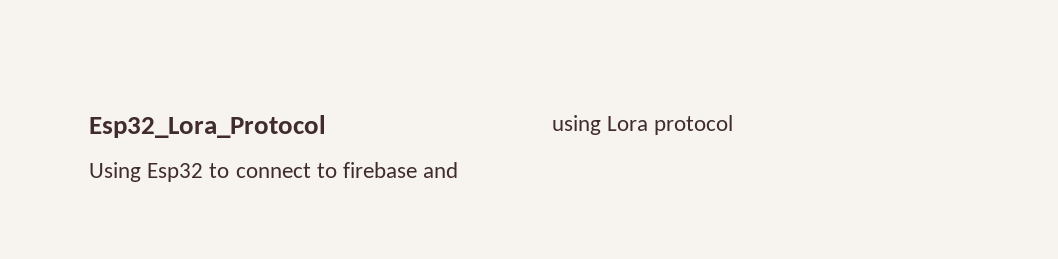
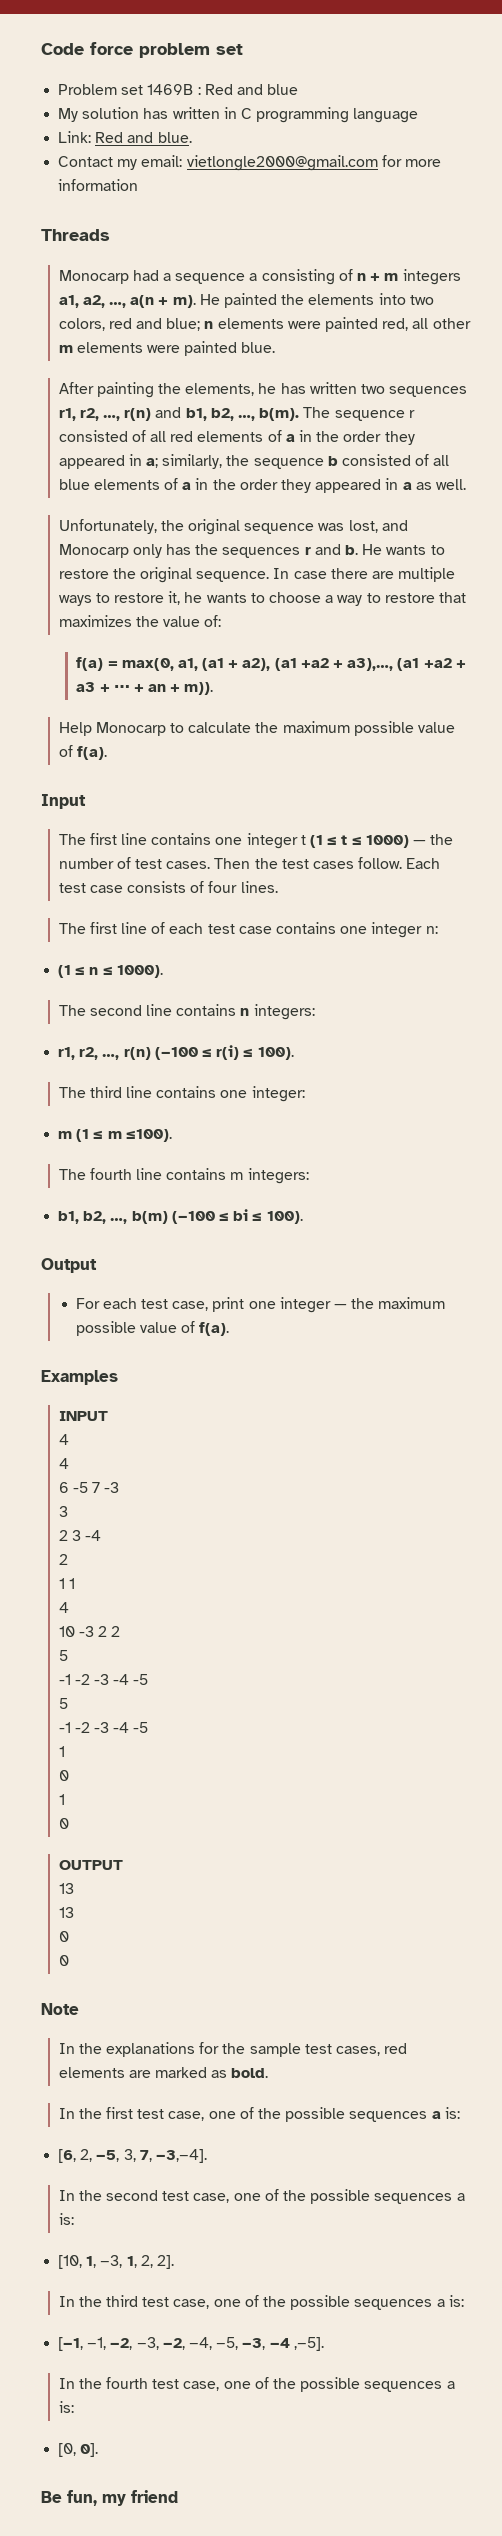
- Esp32_Lora_Protocol
- Using Esp32 to connect to firebase and using Lora protocol
+ Code force problem set
+ Problem set 1469B : Red and blue
+ My solution has written in C programming language
+ Link: Red and blue.
+ Contact my email: vietlongle2000@gmail.com for more information
+ Threads
+ Monocarp had a sequence a consisting of n + m integers a1, a2, …, a(n + m). He painted the elements into two colors, red and blue; n elements were painted red, all other m elements were painted blue.
+ After painting the elements, he has written two sequences r1, r2, …, r(n) and b1, b2, …, b(m). The sequence r consisted of all red elements of a in the order they appeared in a; similarly, the sequence b consisted of all blue elements of a in the order they appeared in a as well.
+ Unfortunately, the original sequence was lost, and Monocarp only has the sequences r and b. He wants to restore the original sequence. In case there are multiple ways to restore it, he wants to choose a way to restore that maximizes the value of:
+ f(a) = max(0, a1, (a1 + a2), (a1 +a2 + a3),…, (a1 +a2 + a3 + ⋯ + an + m)).
+ Help Monocarp to calculate the maximum possible value of f(a).
+ Input
+ The first line contains one integer t (1 ≤ t ≤ 1000) — the number of test cases. Then the test cases follow. Each test case consists of four lines.
+ The first line of each test case contains one integer n:
+ (1 ≤ n ≤ 1000).
+ The second line contains n integers:
+ r1, r2, …, r(n) (−100 ≤ r(i) ≤ 100).
+ The third line contains one integer:
+ m (1 ≤ m ≤100).
+ The fourth line contains m integers:
+ b1, b2, …, b(m) (−100 ≤ bi ≤ 100).
+ Output
+ For each test case, print one integer — the maximum possible value of f(a).
+ Examples
+ INPUT
+ 4
+ 4
+ 6 -5 7 -3
+ 3
+ 2 3 -4
+ 2
+ 1 1
+ 4
+ 10 -3 2 2
+ 5
+ -1 -2 -3 -4 -5
+ 5
+ -1 -2 -3 -4 -5
+ 1
+ 0
+ 1
+ 0
+ OUTPUT
+ 13
+ 13
+ 0
+ 0
+ Note
+ In the explanations for the sample test cases, red elements are marked as bold.
+ In the first test case, one of the possible sequences a is:
+ [6, 2, −5, 3, 7, −3,−4].
+ In the second test case, one of the possible sequences a is:
+ [10, 1, −3, 1, 2, 2].
+ In the third test case, one of the possible sequences a is:
+ [−1, −1, −2, −3, −2, −4, −5, −3, −4 ,−5].
+ In the fourth test case, one of the possible sequences a is:
+ [0, 0].
+ Be fun, my friend

